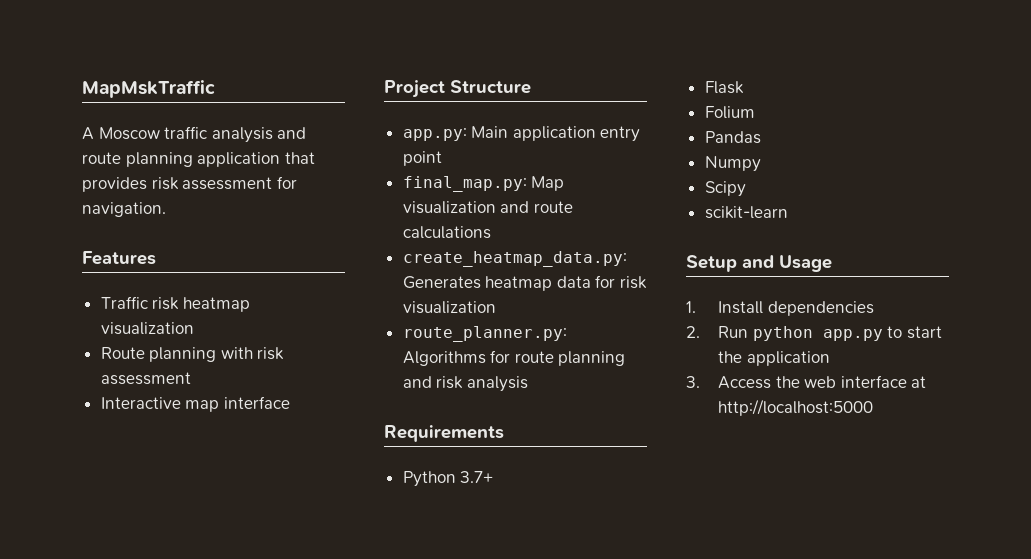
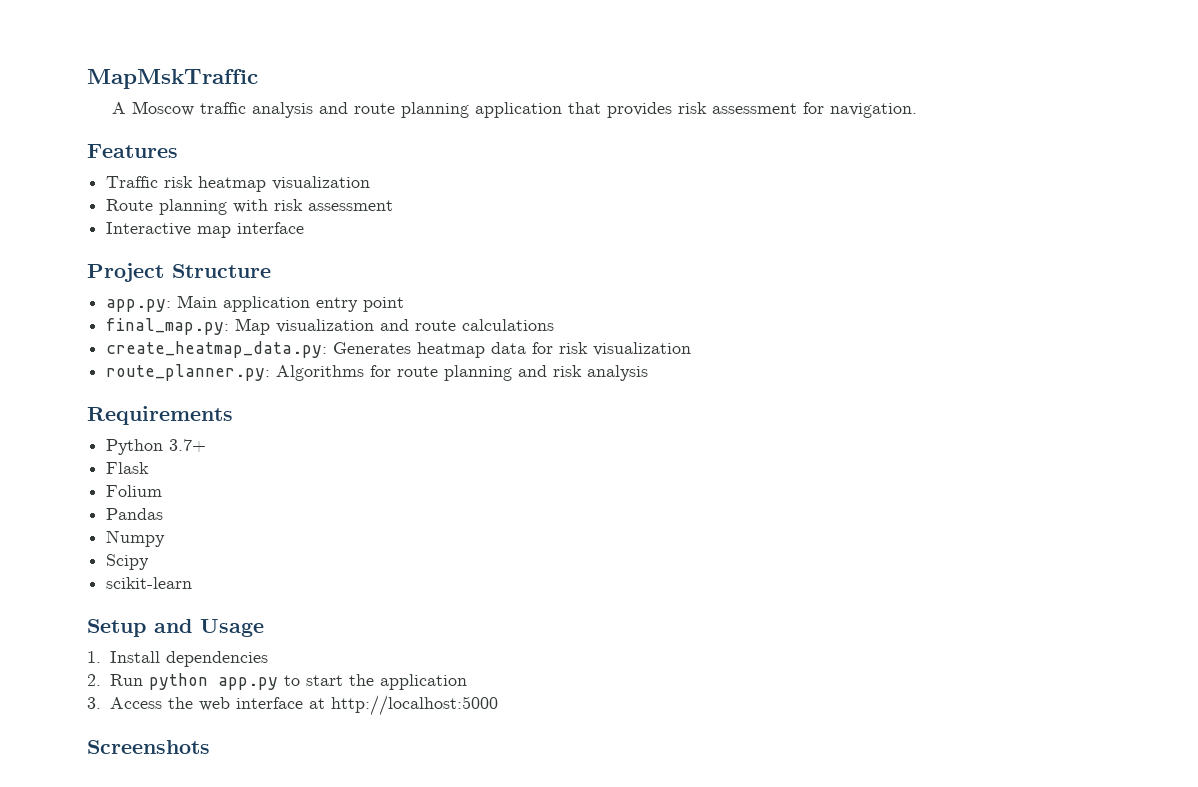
+ Screenshots

